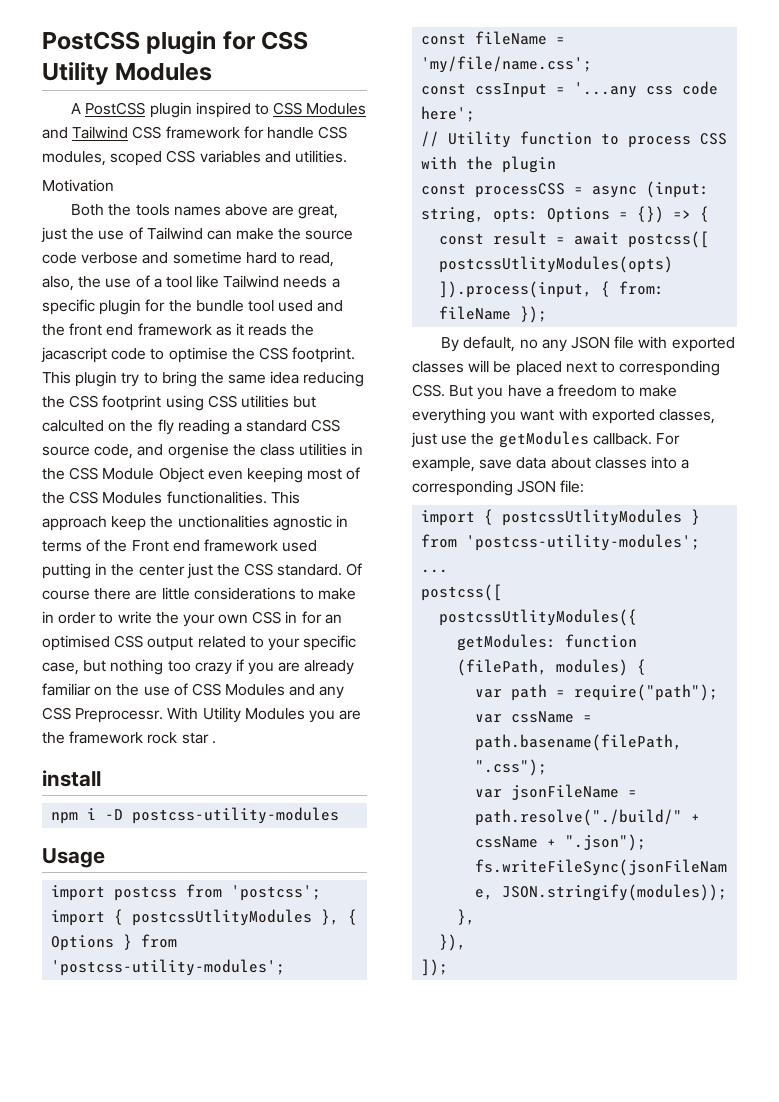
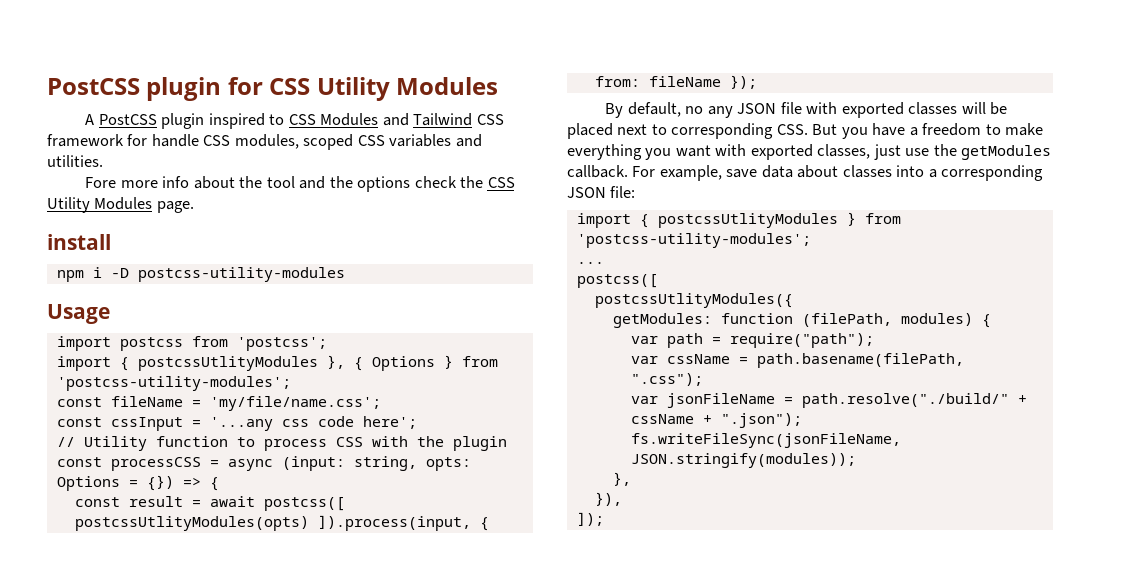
- Motivation
- Both the tools names above are great, just the use of Tailwind can make the source code verbose and sometime hard to read, also, the use of a tool like Tailwind needs a specific plugin for the bundle tool used and the front end framework as it reads the jacascript code to optimise the CSS footprint. This plugin try to bring the same idea reducing the CSS footprint using CSS utilities but calculted on the fly reading a standard CSS source code, and orgenise the class utilities in the CSS Module Object even keeping most of the CSS Modules functionalities. This approach keep the unctionalities agnostic in terms of the Front end framework used putting in the center just the CSS standard. Of course there are little considerations to make in order to write the your own CSS in for an optimised CSS output related to your specific case, but nothing too crazy if you are already familiar on the use of CSS Modules and any CSS Preprocessr. With Utility Modules you are the framework rock star .
+ Fore more info about the tool and the options check the CSS Utility Modules page.

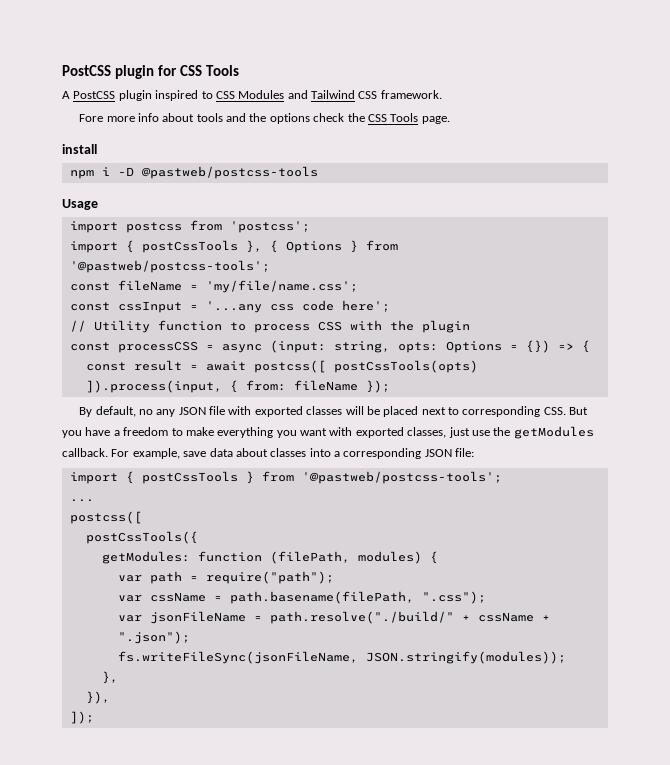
- PostCSS plugin for CSS Utility Modules
+ PostCSS plugin for CSS Tools
- A PostCSS plugin inspired to CSS Modules and Tailwind CSS framework for handle CSS modules, scoped CSS variables and utilities.
+ A PostCSS plugin inspired to CSS Modules and Tailwind CSS framework.
- Fore more info about the tool and the options check the CSS Utility Modules page.
+ Fore more info about tools and the options check the CSS Tools page.
- npm i -D postcss-utility-modules
+ npm i -D @pastweb/postcss-tools
- import { postcssUtlityModules }, { Options } from 'postcss-utility-modules';
+ import { postCssTools }, { Options } from '@pastweb/postcss-tools';
- const result = await postcss([ postcssUtlityModules(opts) ]).process(input, { from: fileName });
+ const result = await postcss([ postCssTools(opts) ]).process(input, { from: fileName });
- import { postcssUtlityModules } from 'postcss-utility-modules';
+ import { postCssTools } from '@pastweb/postcss-tools';
- postcssUtlityModules({
+ postCssTools({

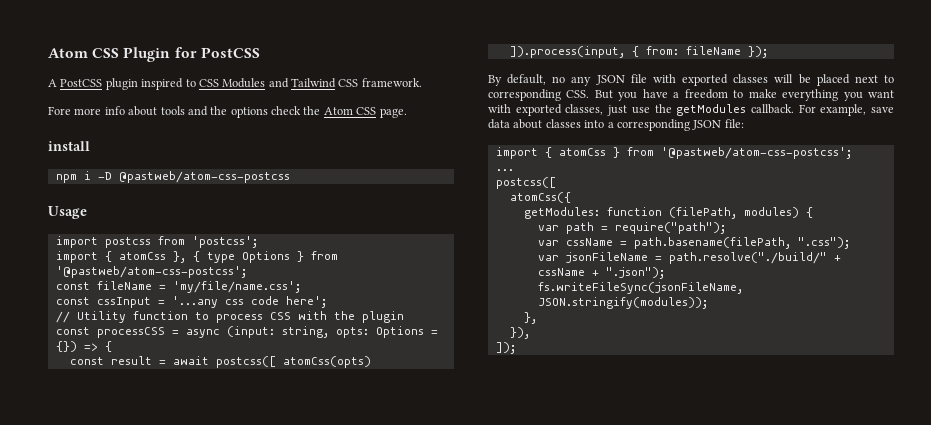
- PostCSS plugin for CSS Tools
+ Atom CSS Plugin for PostCSS
- Fore more info about tools and the options check the CSS Tools page.
+ Fore more info about tools and the options check the Atom CSS page.
- npm i -D @pastweb/postcss-tools
+ npm i -D @pastweb/atom-css-postcss
- import { postCssTools }, { Options } from '@pastweb/postcss-tools';
+ import { atomCss }, { type Options } from '@pastweb/atom-css-postcss';
- const result = await postcss([ postCssTools(opts) ]).process(input, { from: fileName });
+ const result = await postcss([ atomCss(opts) ]).process(input, { from: fileName });
- import { postCssTools } from '@pastweb/postcss-tools';
+ import { atomCss } from '@pastweb/atom-css-postcss';
- postCssTools({
+ atomCss({

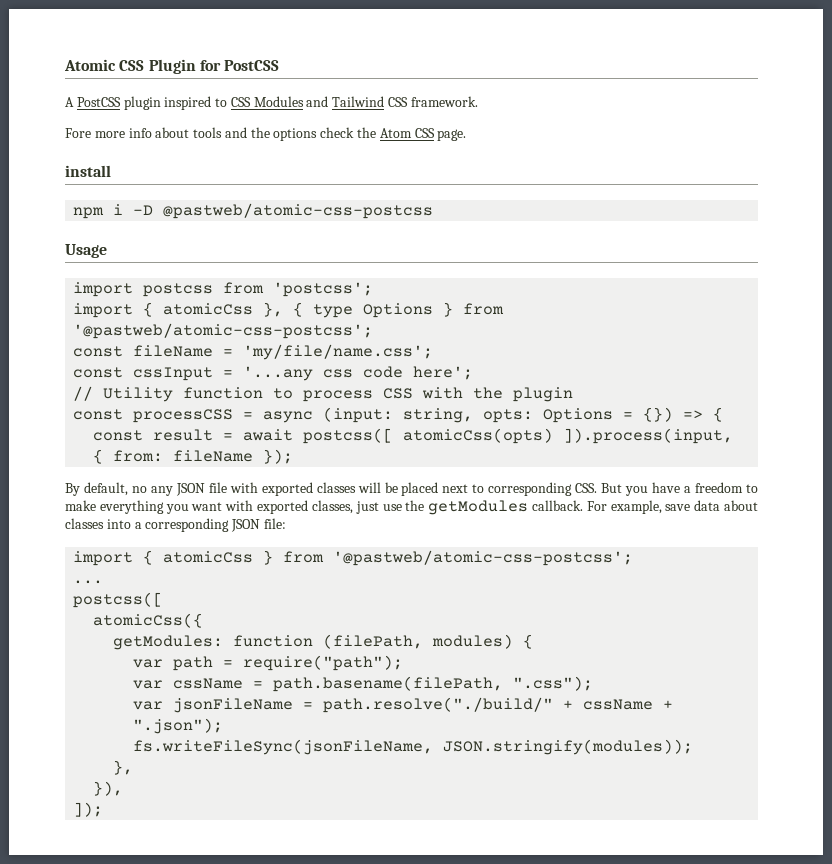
- Atom CSS Plugin for PostCSS
+ Atomic CSS Plugin for PostCSS
- npm i -D @pastweb/atom-css-postcss
+ npm i -D @pastweb/atomic-css-postcss
- import { atomCss }, { type Options } from '@pastweb/atom-css-postcss';
+ import { atomicCss }, { type Options } from '@pastweb/atomic-css-postcss';
- const result = await postcss([ atomCss(opts) ]).process(input, { from: fileName });
+ const result = await postcss([ atomicCss(opts) ]).process(input, { from: fileName });
- import { atomCss } from '@pastweb/atom-css-postcss';
+ import { atomicCss } from '@pastweb/atomic-css-postcss';
- atomCss({
+ atomicCss({

